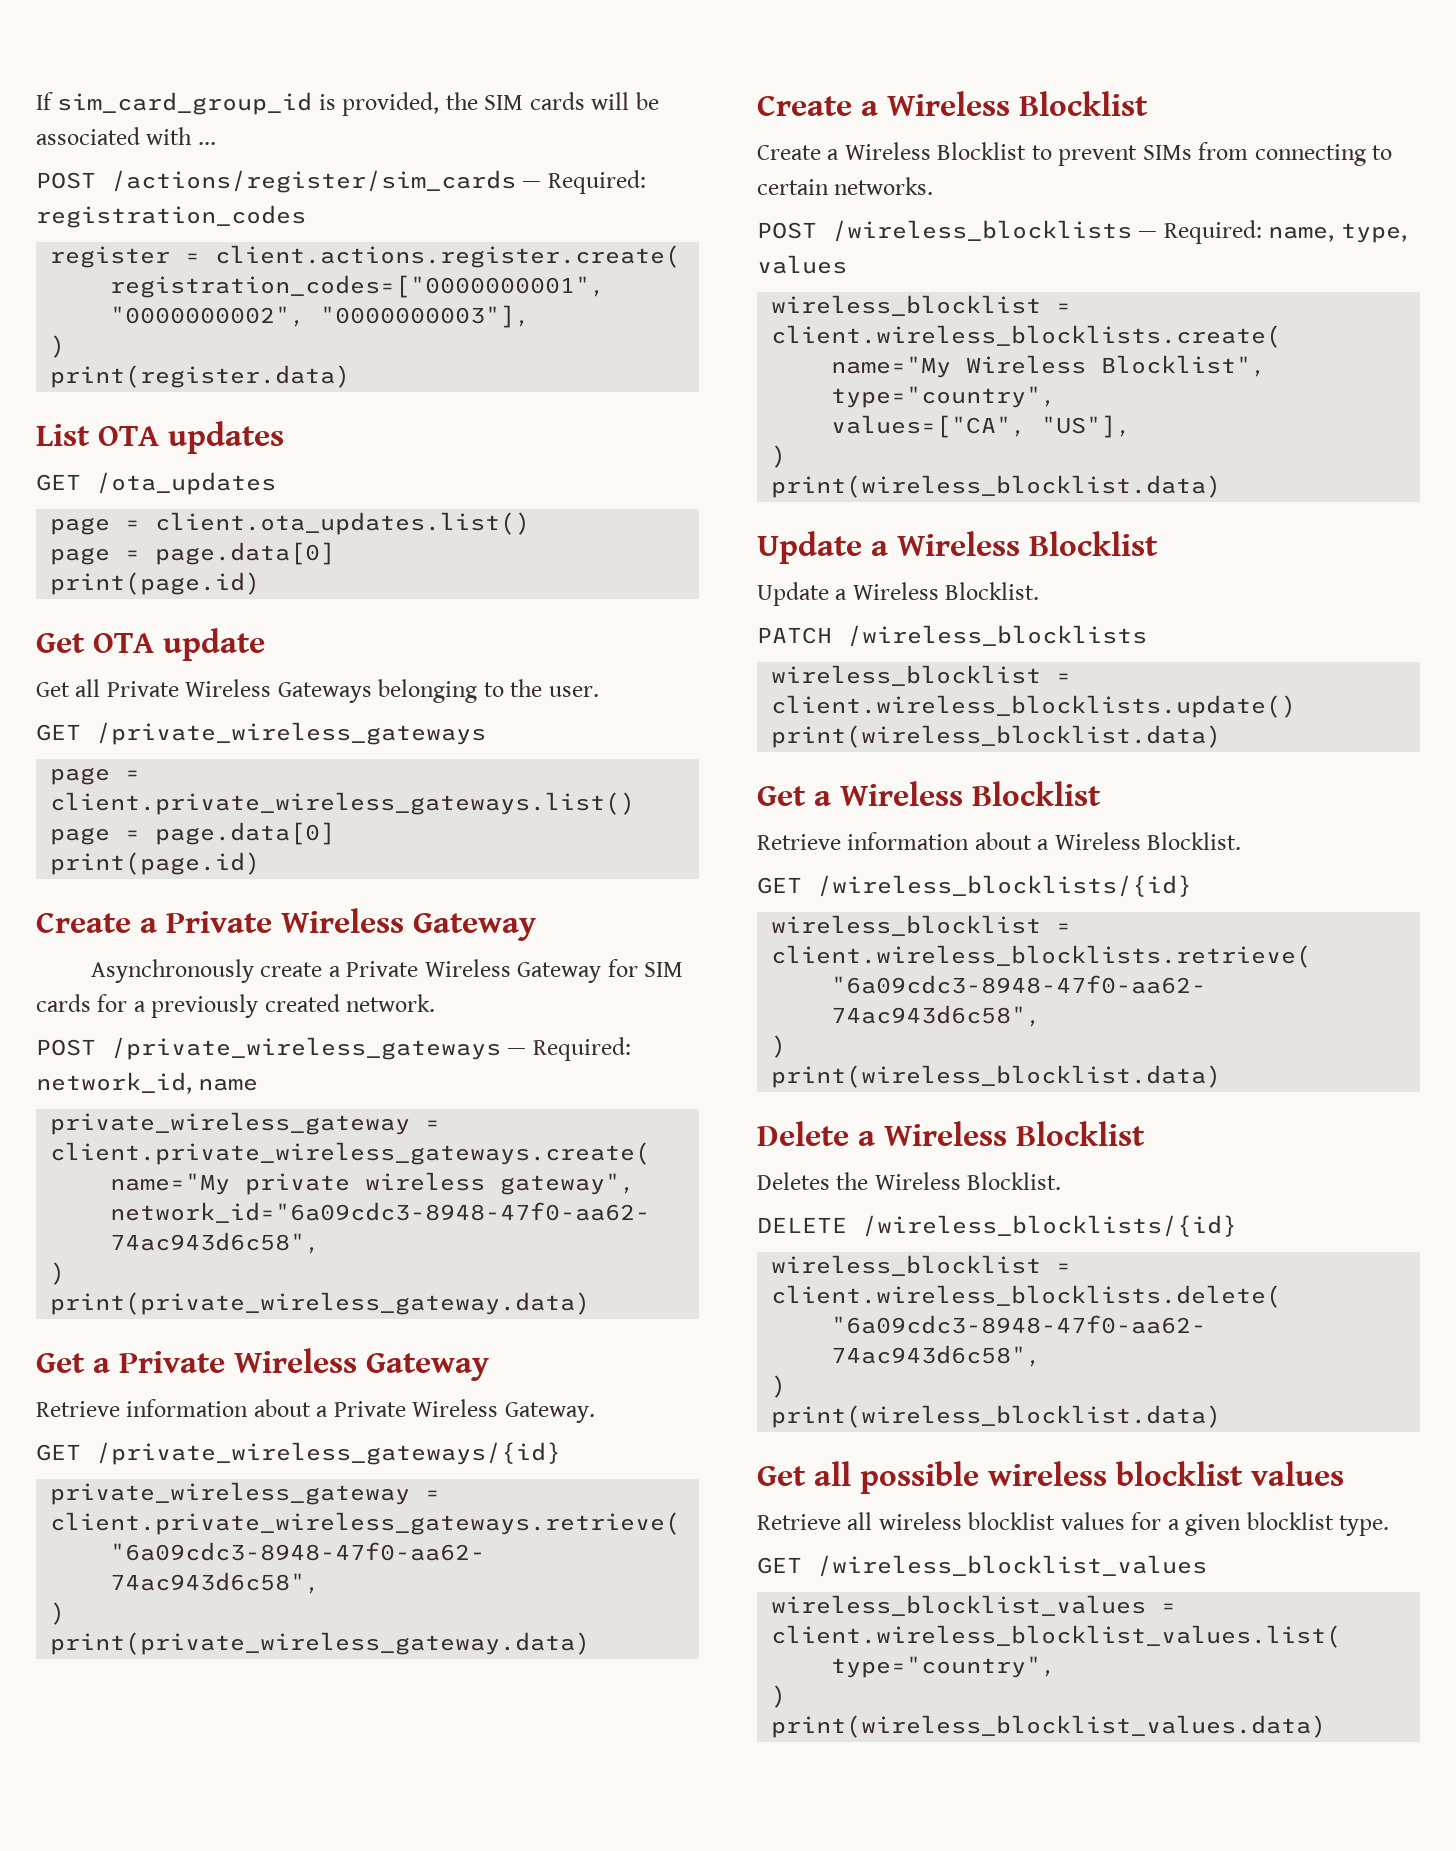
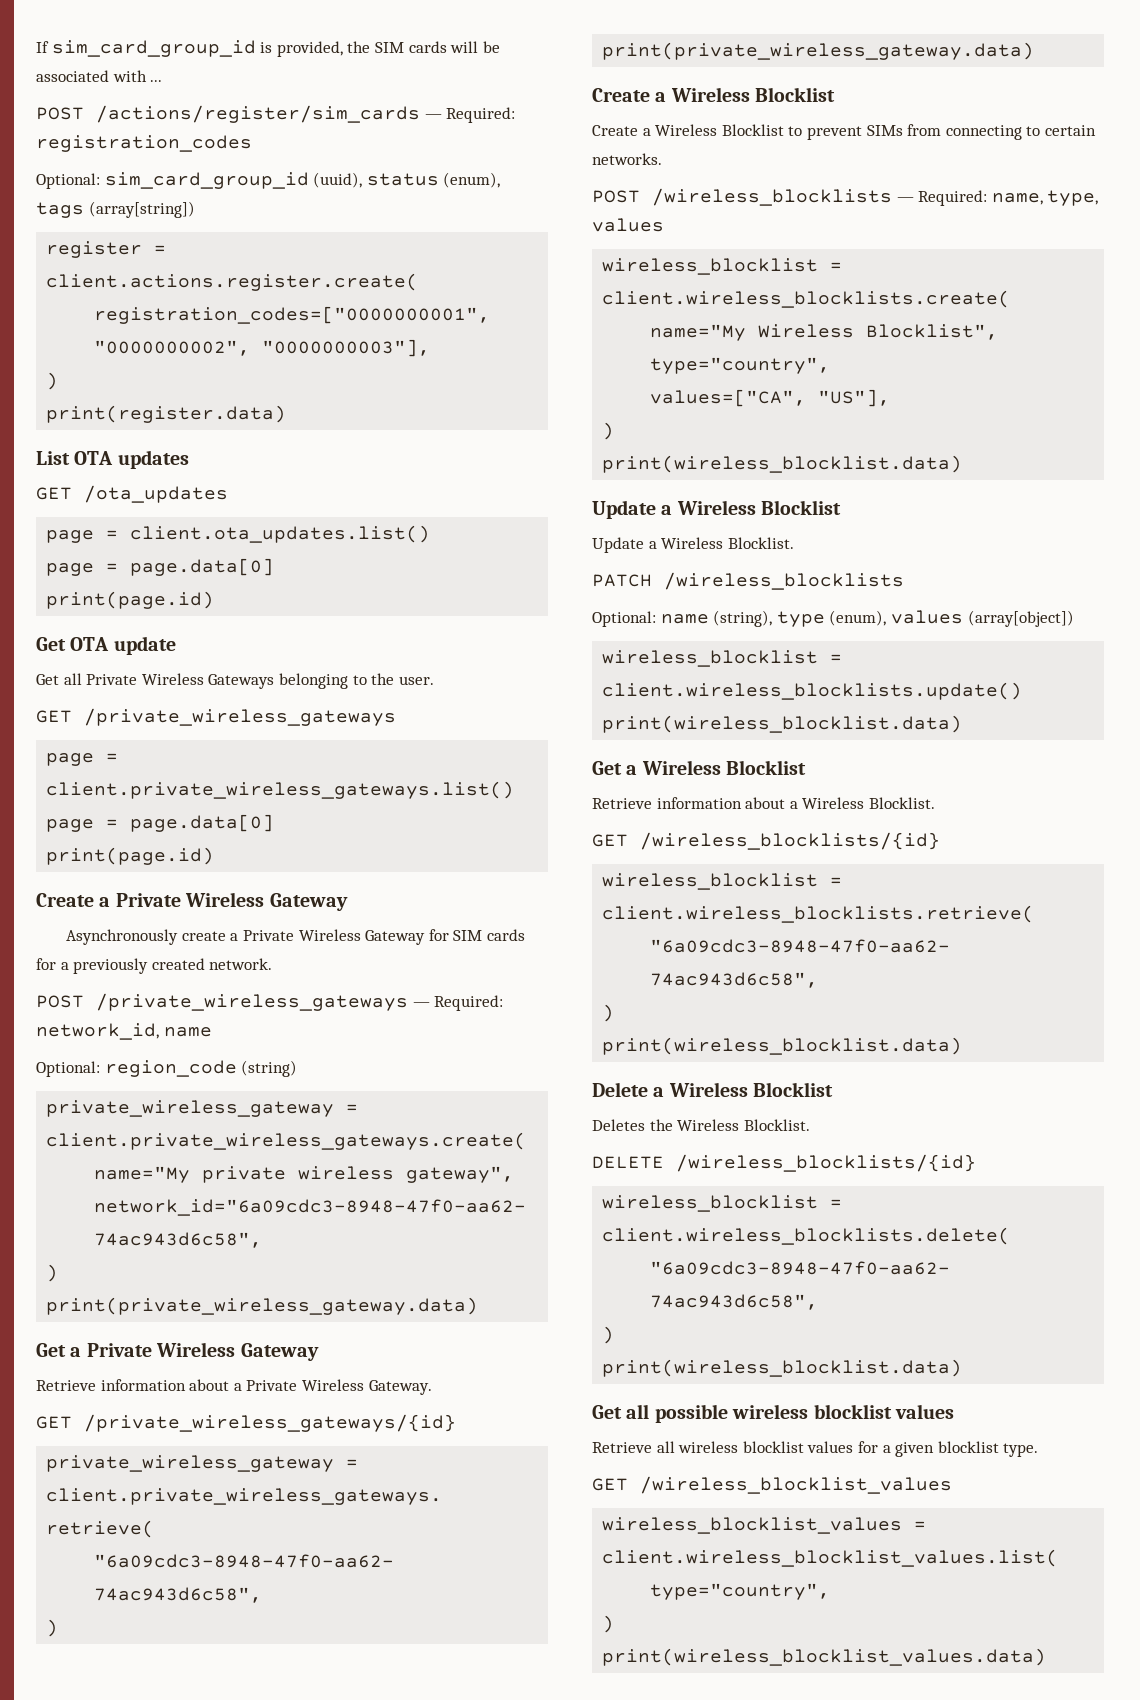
+ Optional: sim_card_group_id (uuid), status (enum), tags (array[string])
+ Optional: region_code (string)
+ Optional: name (string), type (enum), values (array[object])

